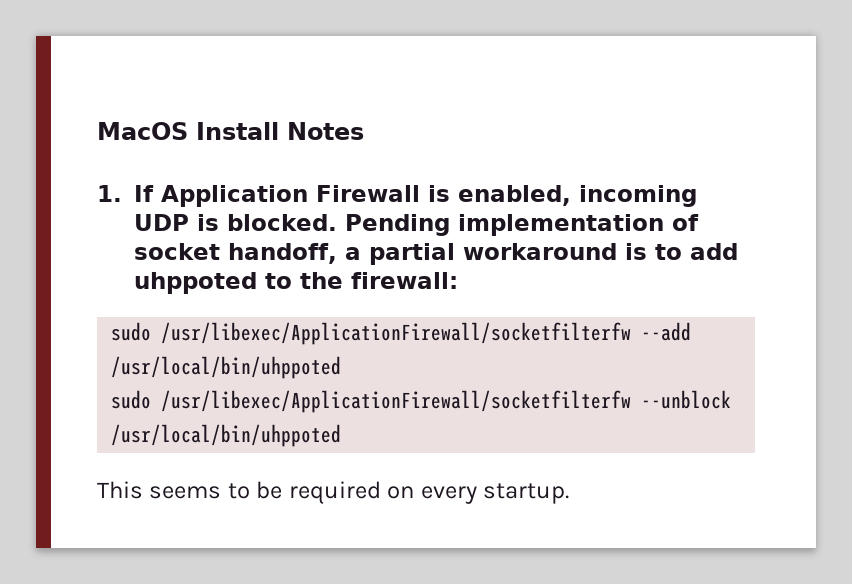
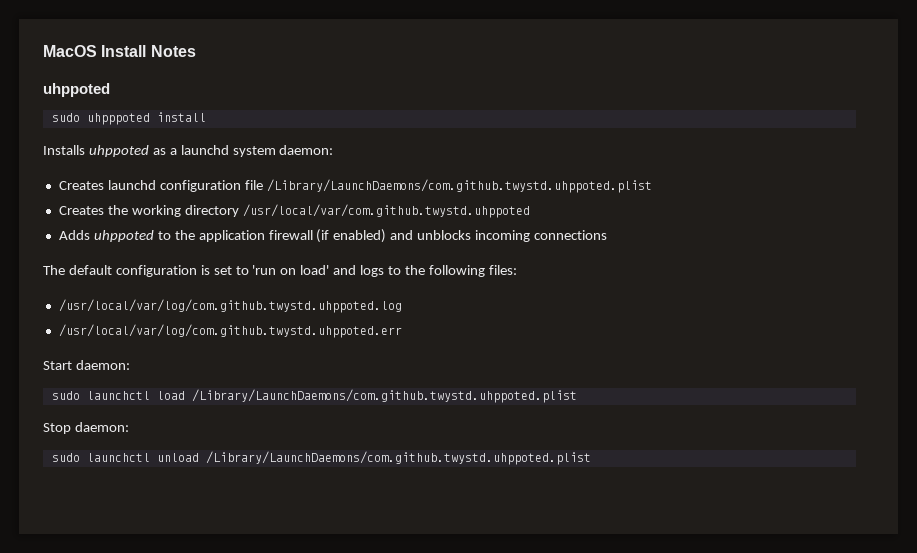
  MacOS Install Notes
- 1. If Application Firewall is enabled, incoming UDP is blocked. Pending implementation of socket handoff, a partial workaround is to add uhppoted to the firewall:
- sudo /usr/libexec/ApplicationFirewall/socketfilterfw --add /usr/local/bin/uhppoted
- sudo /usr/libexec/ApplicationFirewall/socketfilterfw --unblock /usr/local/bin/uhppoted
- This seems to be required on every startup.
+ uhppoted
+ sudo uhpppoted install
+ Installs uhppoted as a launchd system daemon:
+ Creates launchd configuration file /Library/LaunchDaemons/com.github.twystd.uhppoted.plist
+ Creates the working directory /usr/local/var/com.github.twystd.uhppoted
+ Adds uhppoted to the application firewall (if enabled) and unblocks incoming connections
+ The default configuration is set to 'run on load' and logs to the following files:
+ /usr/local/var/log/com.github.twystd.uhppoted.log
+ /usr/local/var/log/com.github.twystd.uhppoted.err
+ Start daemon:
+ sudo launchctl load /Library/LaunchDaemons/com.github.twystd.uhppoted.plist
+ Stop daemon:
+ sudo launchctl unload /Library/LaunchDaemons/com.github.twystd.uhppoted.plist

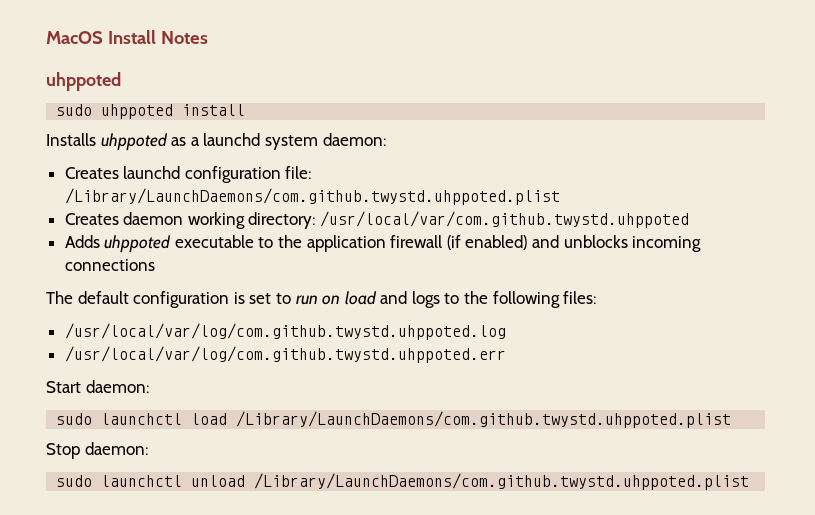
- sudo uhpppoted install
+ sudo uhppoted install
- Creates launchd configuration file /Library/LaunchDaemons/com.github.twystd.uhppoted.plist
+ Creates launchd configuration file: /Library/LaunchDaemons/com.github.twystd.uhppoted.plist
- Creates the working directory /usr/local/var/com.github.twystd.uhppoted
+ Creates daemon working directory: /usr/local/var/com.github.twystd.uhppoted
- Adds uhppoted to the application firewall (if enabled) and unblocks incoming connections
+ Adds uhppoted executable to the application firewall (if enabled) and unblocks incoming connections
- The default configuration is set to 'run on load' and logs to the following files:
+ The default configuration is set to run on load and logs to the following files:

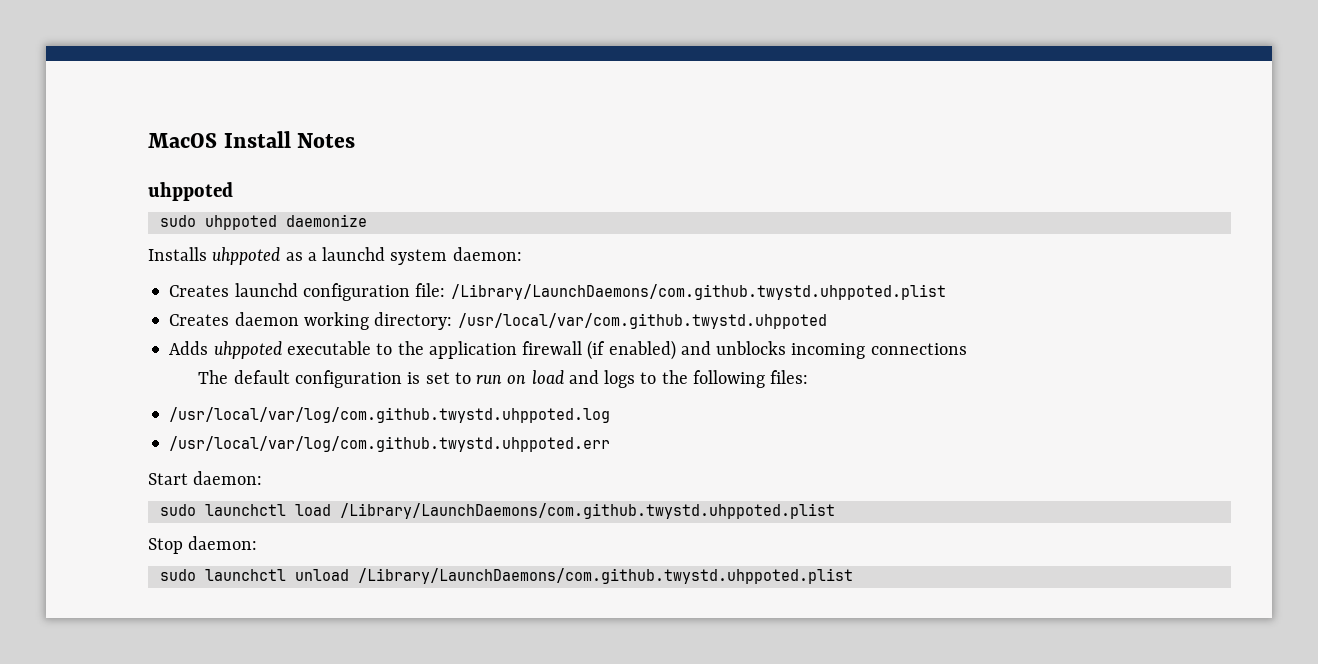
- sudo uhppoted install
+ sudo uhppoted daemonize

